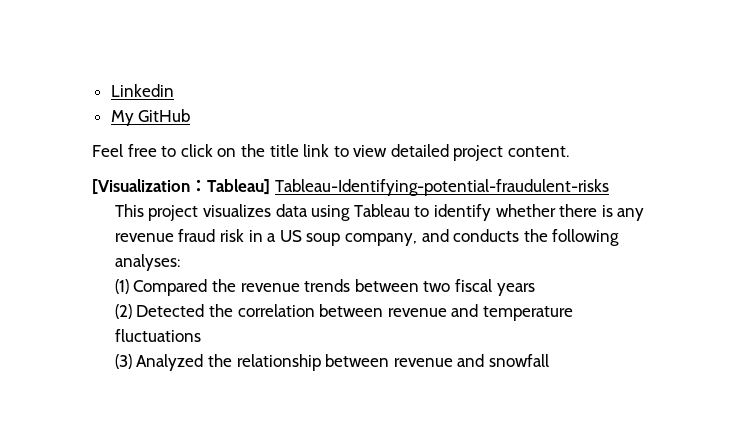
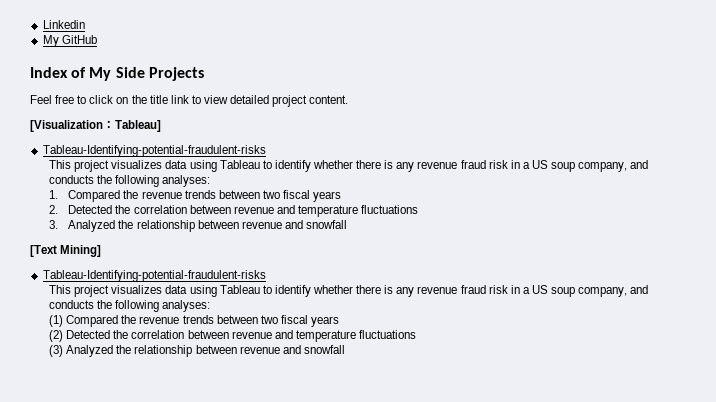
+ Index of My Side Projects
- [Visualization：Tableau] Tableau-Identifying-potential-fraudulent-risks
+ [Visualization：Tableau]
+ Tableau-Identifying-potential-fraudulent-risks
+ This project visualizes data using Tableau to identify whether there is any revenue fraud risk in a US soup company, and conducts the following analyses:
+ 1. Compared the revenue trends between two fiscal years
+ 2. Detected the correlation between revenue and temperature fluctuations
+ 3. Analyzed the relationship between revenue and snowfall
+ [Text Mining]
+ Tableau-Identifying-potential-fraudulent-risks

